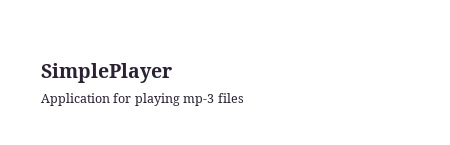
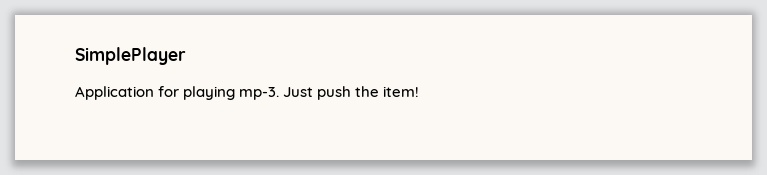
- Application for playing mp-3 files
+ Application for playing mp-3. Just push the item!

